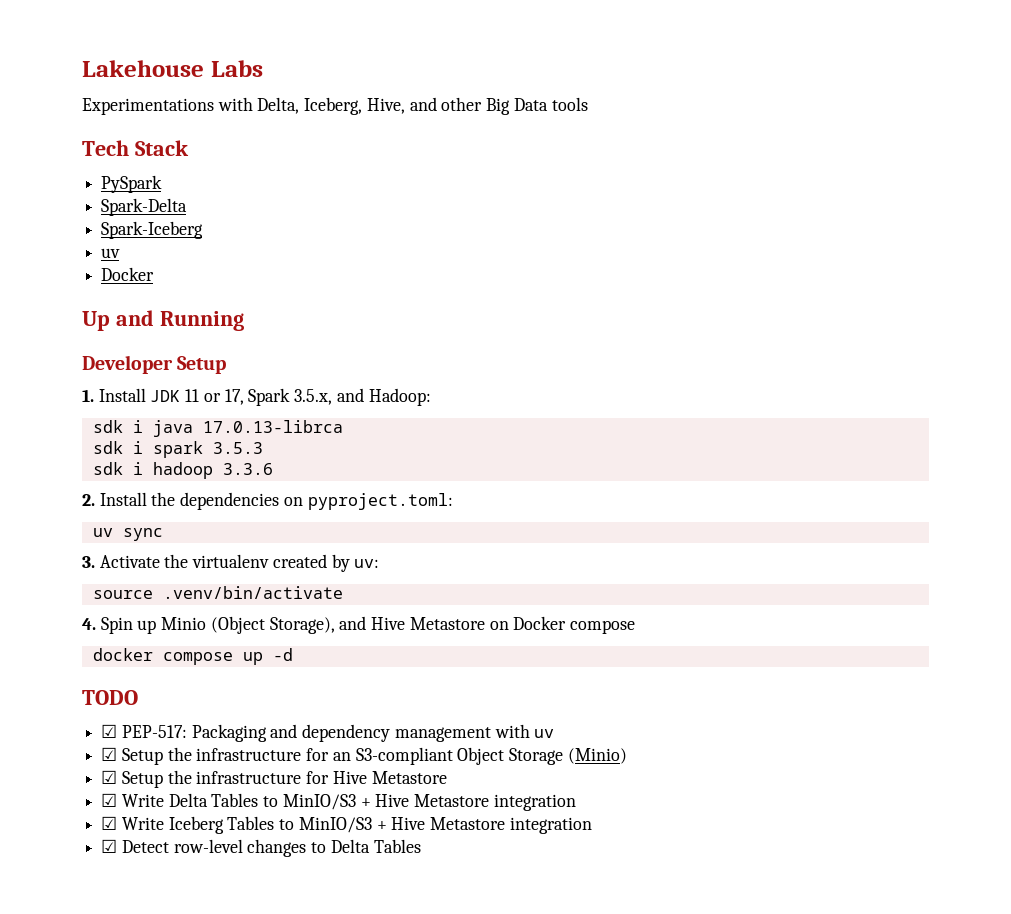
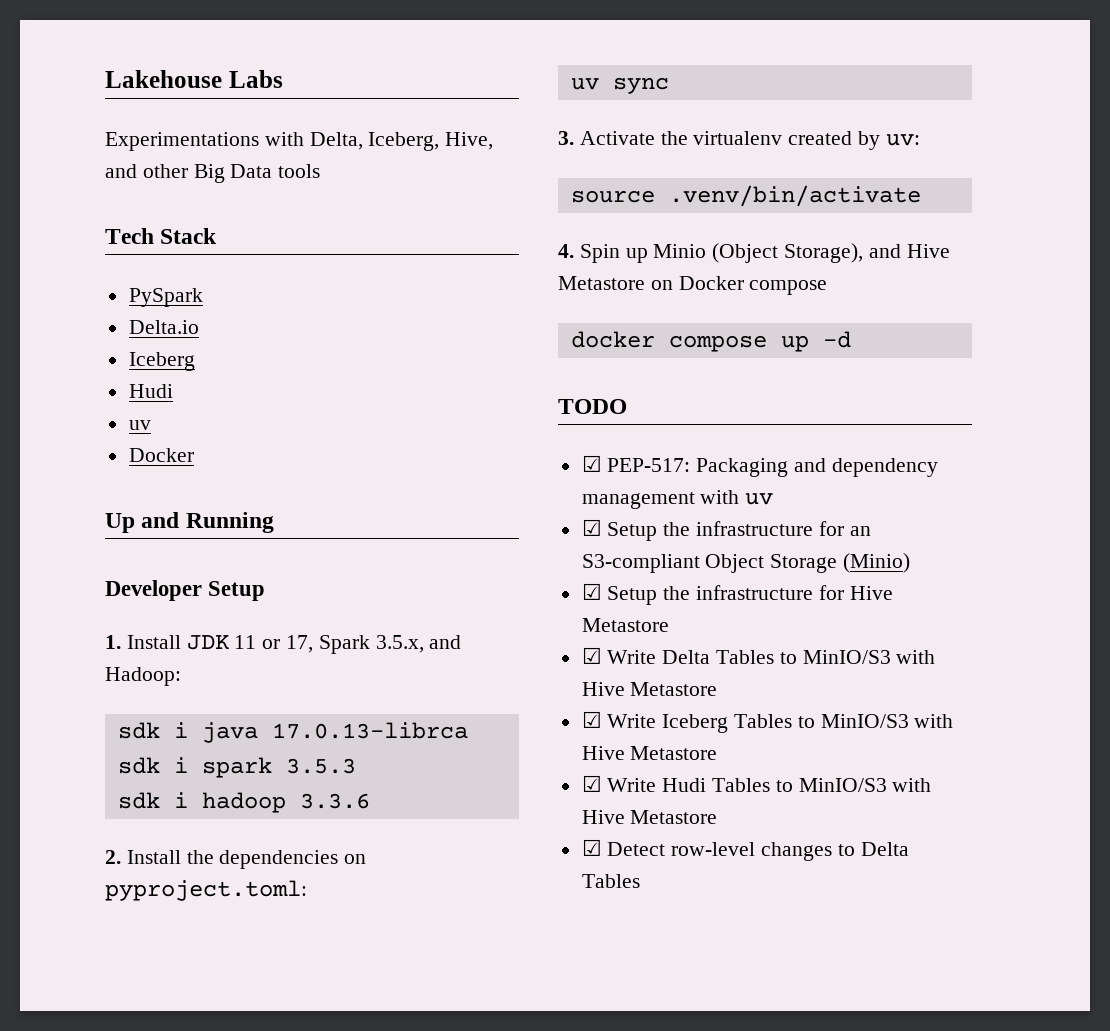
- Spark-Delta
- Spark-Iceberg
+ Delta.io
+ Iceberg
+ Hudi
- ☑ Write Delta Tables to MinIO/S3 + Hive Metastore integration
+ ☑ Write Delta Tables to MinIO/S3 with Hive Metastore
- ☑ Write Iceberg Tables to MinIO/S3 + Hive Metastore integration
+ ☑ Write Iceberg Tables to MinIO/S3 with Hive Metastore
+ ☑ Write Hudi Tables to MinIO/S3 with Hive Metastore

